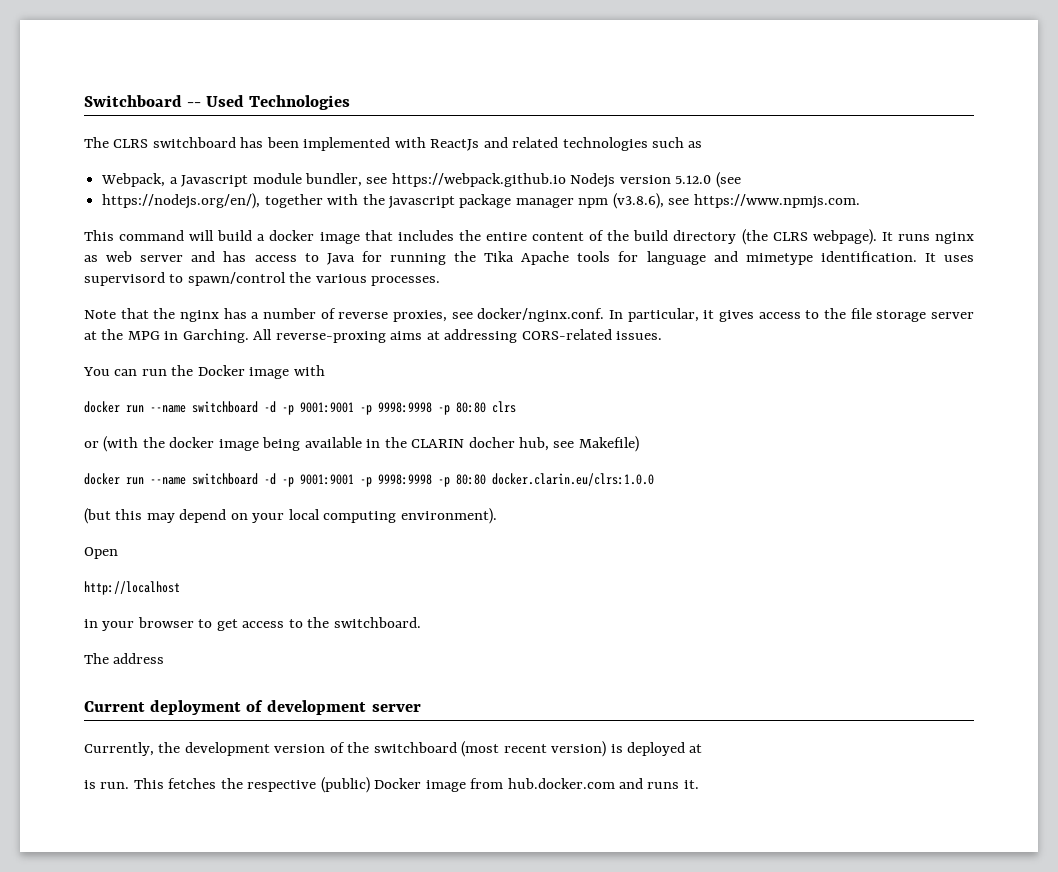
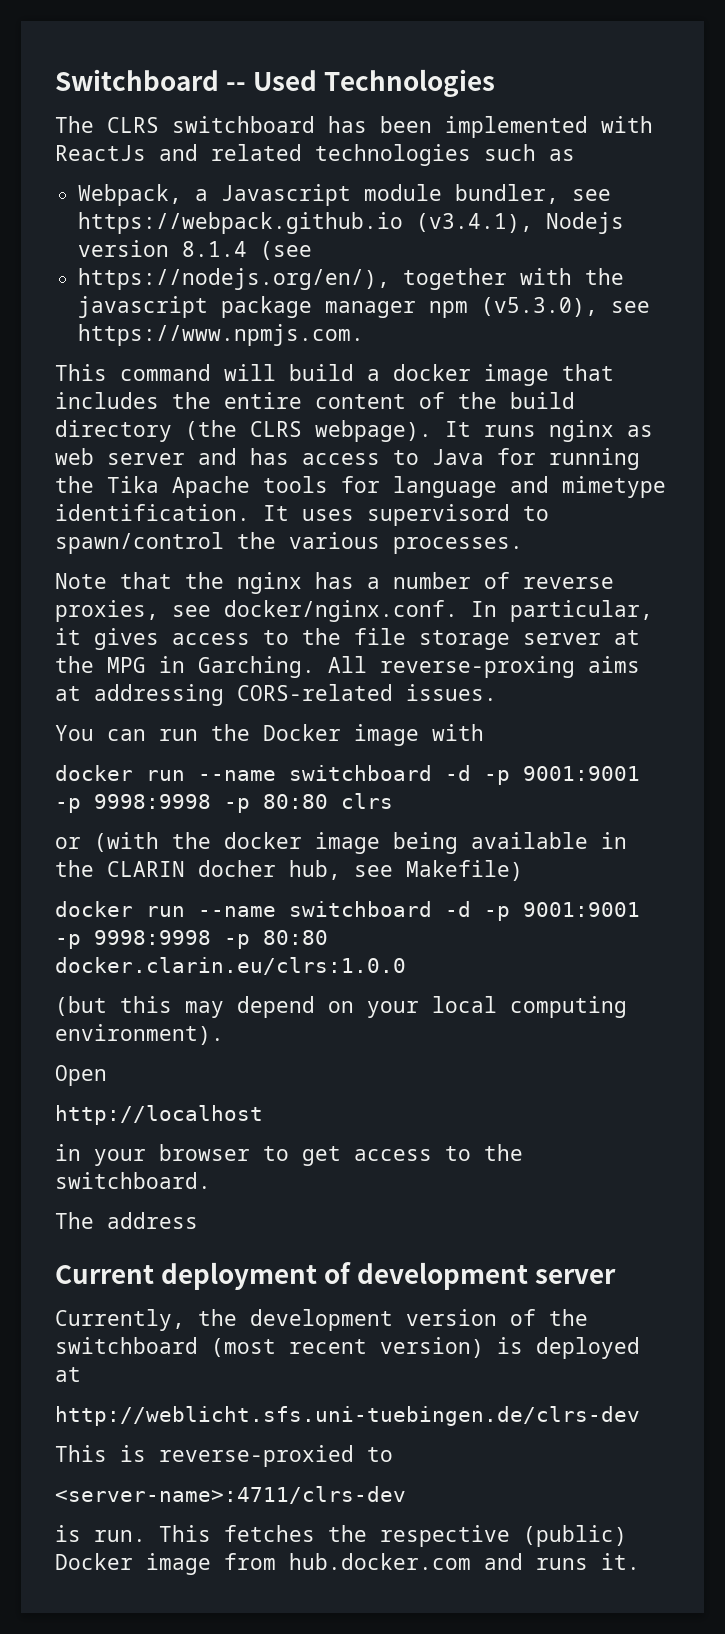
- Webpack, a Javascript module bundler, see https://webpack.github.io Nodejs version 5.12.0 (see
+ Webpack, a Javascript module bundler, see https://webpack.github.io (v3.4.1), Nodejs version 8.1.4 (see
- https://nodejs.org/en/), together with the javascript package manager npm (v3.8.6), see https://www.npmjs.com.
+ https://nodejs.org/en/), together with the javascript package manager npm (v5.3.0), see https://www.npmjs.com.
+ http://weblicht.sfs.uni-tuebingen.de/clrs-dev
+ This is reverse-proxied to
+ <server-name>:4711/clrs-dev

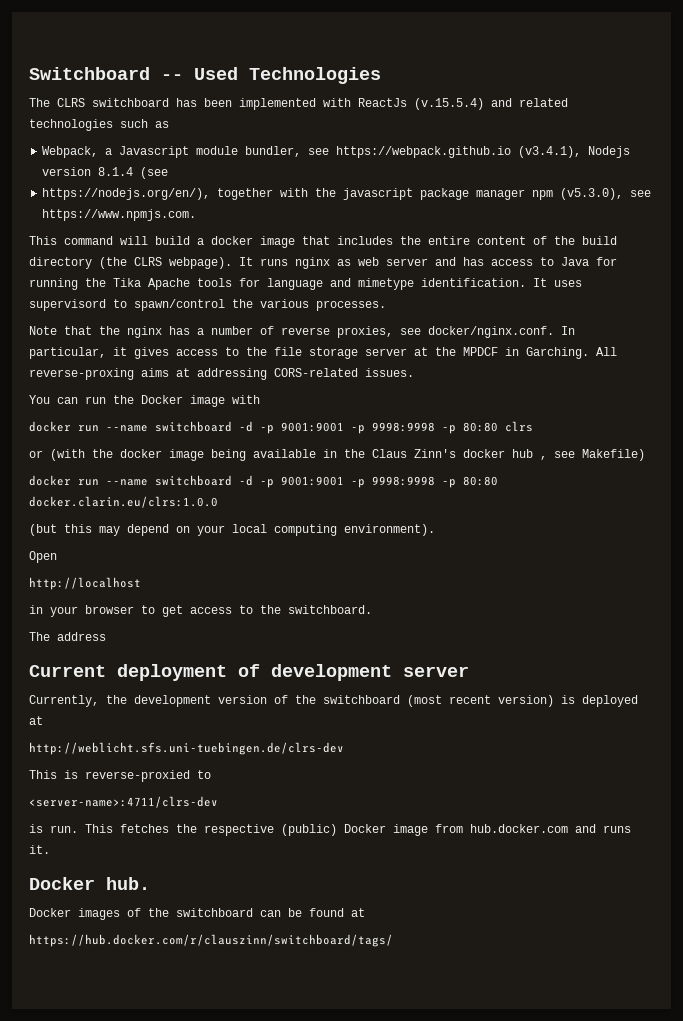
- The CLRS switchboard has been implemented with ReactJs and related technologies such as
+ The CLRS switchboard has been implemented with ReactJs (v.15.5.4) and related technologies such as
- Note that the nginx has a number of reverse proxies, see docker/nginx.conf. In particular, it gives access to the file storage server at the MPG in Garching.
+ Note that the nginx has a number of reverse proxies, see docker/nginx.conf. In particular, it gives access to the file storage server at the MPDCF in Garching.
- or (with the docker image being available in the CLARIN docher hub, see Makefile)
+ or (with the docker image being available in the Claus Zinn's docker hub , see Makefile)
+ Docker hub.
+ Docker images of the switchboard can be found at
+ https://hub.docker.com/r/clauszinn/switchboard/tags/

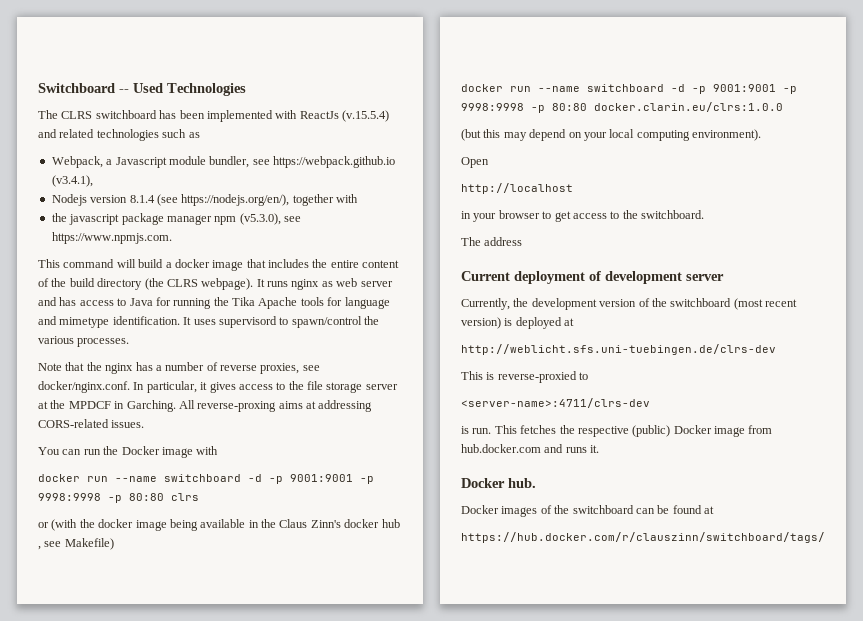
- Webpack, a Javascript module bundler, see https://webpack.github.io (v3.4.1), Nodejs version 8.1.4 (see
- https://nodejs.org/en/), together with the javascript package manager npm (v5.3.0), see https://www.npmjs.com.
+ Webpack, a Javascript module bundler, see https://webpack.github.io (v3.4.1),
+ Nodejs version 8.1.4 (see https://nodejs.org/en/), together with
+ the javascript package manager npm (v5.3.0), see https://www.npmjs.com.

